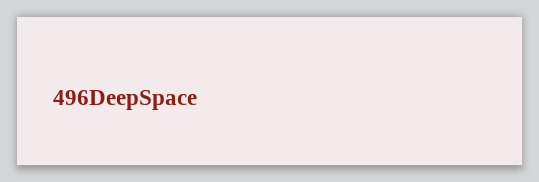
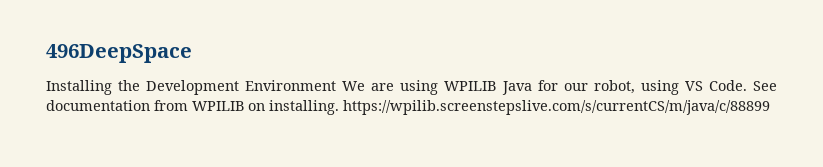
+ Installing the Development Environment We are using WPILIB Java for our robot, using VS Code. See documentation from WPILIB on installing. https://wpilib.screenstepslive.com/s/currentCS/m/java/c/88899

